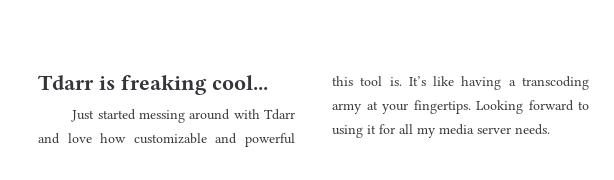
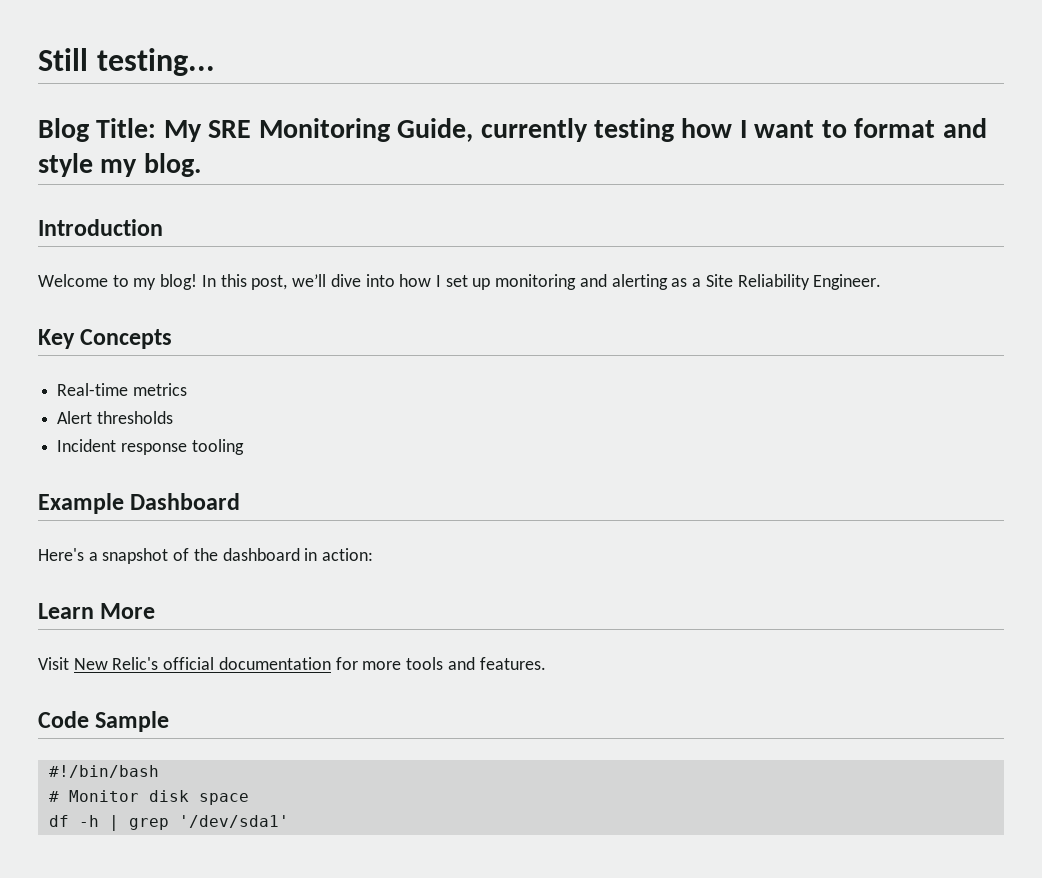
- Tdarr is freaking cool...
- Just started messing around with Tdarr and love how customizable and powerful this tool is. It’s like having a transcoding army at your fingertips. Looking forward to using it for all my media server needs.
+ Still testing...
+ Blog Title: My SRE Monitoring Guide, currently testing how I want to format and style my blog.
+ Introduction
+ Welcome to my blog! In this post, we’ll dive into how I set up monitoring and alerting as a Site Reliability Engineer.
+ Key Concepts
+ Real-time metrics
+ Alert thresholds
+ Incident response tooling
+ Example Dashboard
+ Here's a snapshot of the dashboard in action:
+ Learn More
+ Visit New Relic's official documentation for more tools and features.
+ Code Sample
+ #!/bin/bash
+ # Monitor disk space
+ df -h | grep '/dev/sda1'

